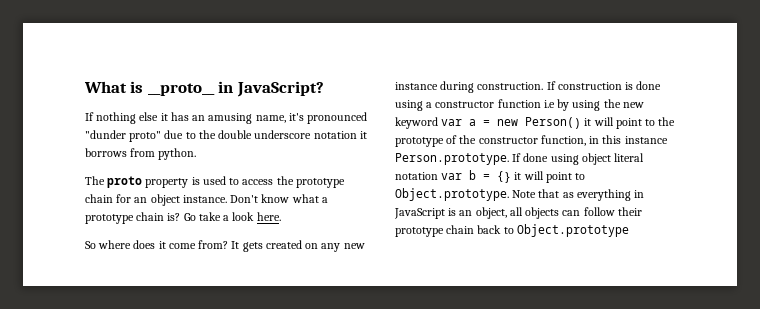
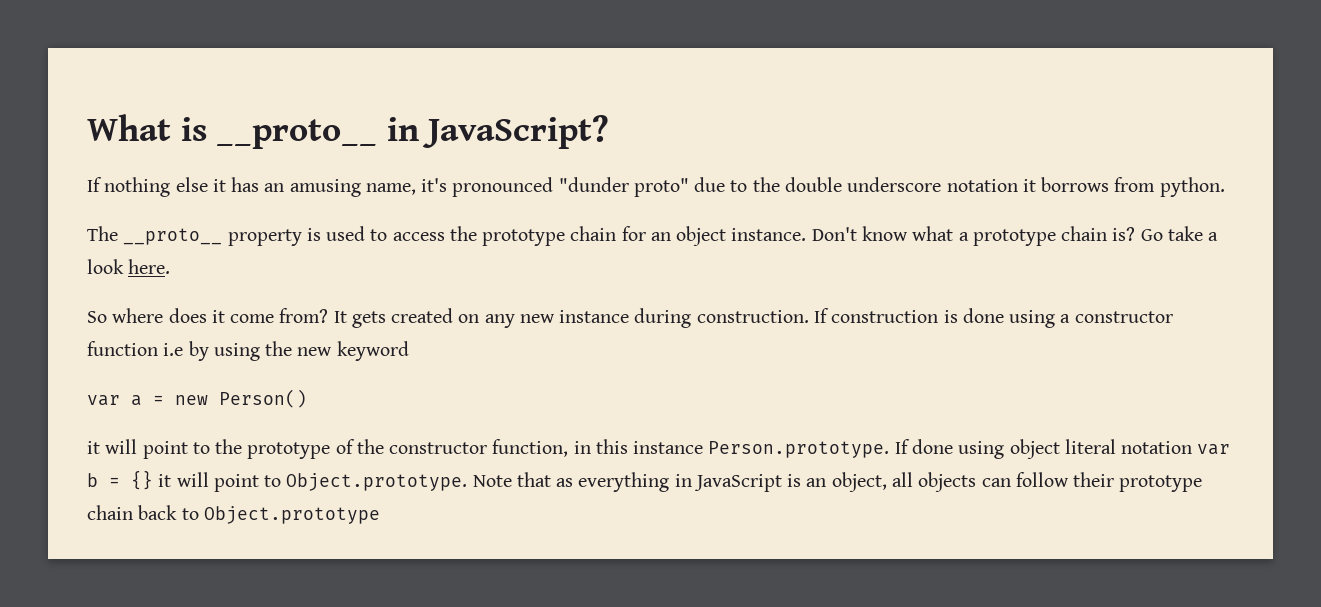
- The proto property is used to access the prototype chain for an object instance.
+ The __proto__ property is used to access the prototype chain for an object instance.
- If construction is done using a constructor function i.e by using the new keyword var a = new Person() it will point to the prototype of the constructor function, in this instance Person.prototype. If done using object literal notation var b = {} it will point to Object.prototype. Note that as everything in JavaScript is an object, all objects can follow their prototype chain back to Object.prototype
+ If construction is done using a constructor function i.e by using the new keyword
+ var a = new Person()
+ it will point to the prototype of the constructor function, in this instance Person.prototype. If done using object literal notation var b = {} it will point to Object.prototype. Note that as everything in JavaScript is an object, all objects can follow their prototype chain back to Object.prototype

